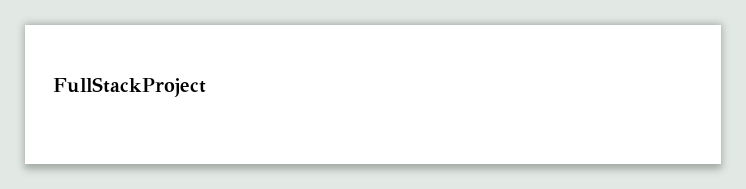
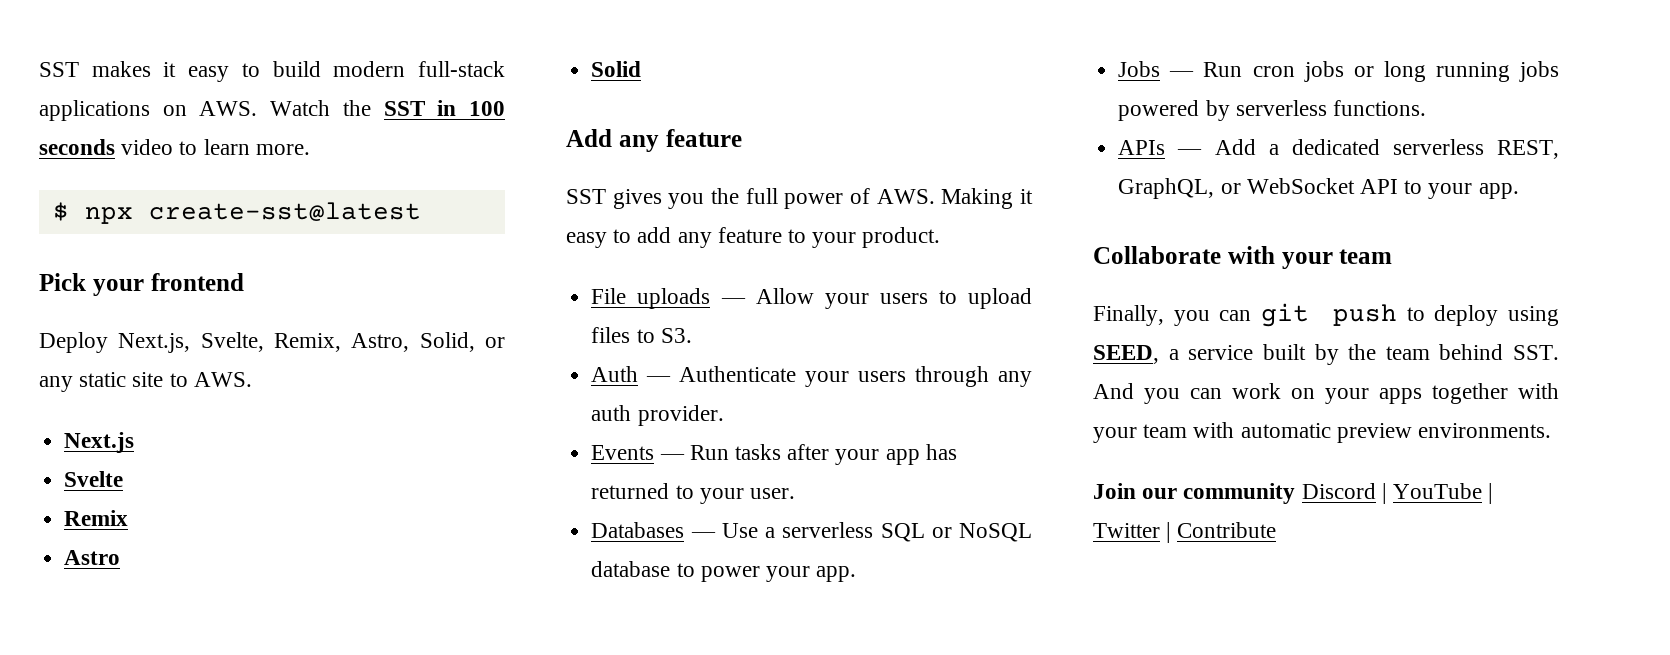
- FullStackProject
+ SST makes it easy to build modern full-stack applications on AWS. Watch the SST in 100 seconds video to learn more.
+ $ npx create-sst@latest
+ Pick your frontend
+ Deploy Next.js, Svelte, Remix, Astro, Solid, or any static site to AWS.
+ Next.js
+ Svelte
+ Remix
+ Astro
+ Solid
+ Add any feature
+ SST gives you the full power of AWS. Making it easy to add any feature to your product.
+ File uploads — Allow your users to upload files to S3.
+ Auth — Authenticate your users through any auth provider.
+ Events — Run tasks after your app has returned to your user.
+ Databases — Use a serverless SQL or NoSQL database to power your app.
+ Jobs — Run cron jobs or long running jobs powered by serverless functions.
+ APIs — Add a dedicated serverless REST, GraphQL, or WebSocket API to your app.
+ Collaborate with your team
+ Finally, you can git push to deploy using SEED, a service built by the team behind SST. And you can work on your apps together with your team with automatic preview environments.
+ Join our community Discord | YouTube | Twitter | Contribute

